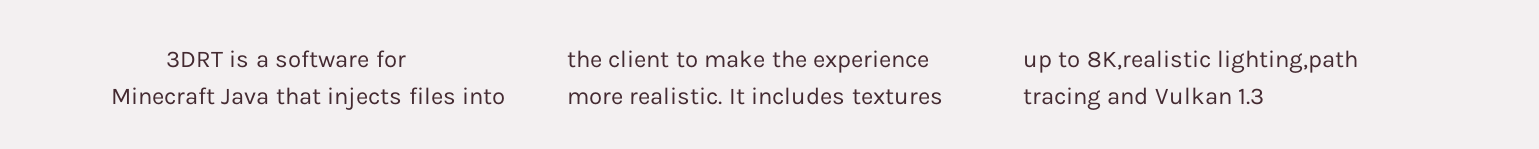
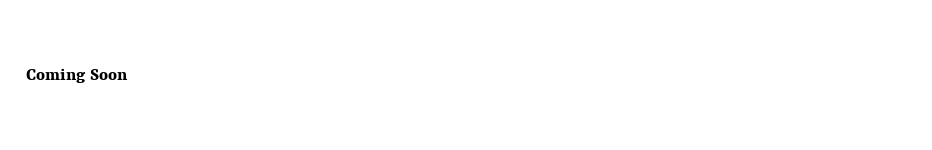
- 3DRT is a software for Minecraft Java that injects files into the client to make the experience more realistic. It includes textures up to 8K,realistic lighting,path tracing and Vulkan 1.3
+ Coming Soon

